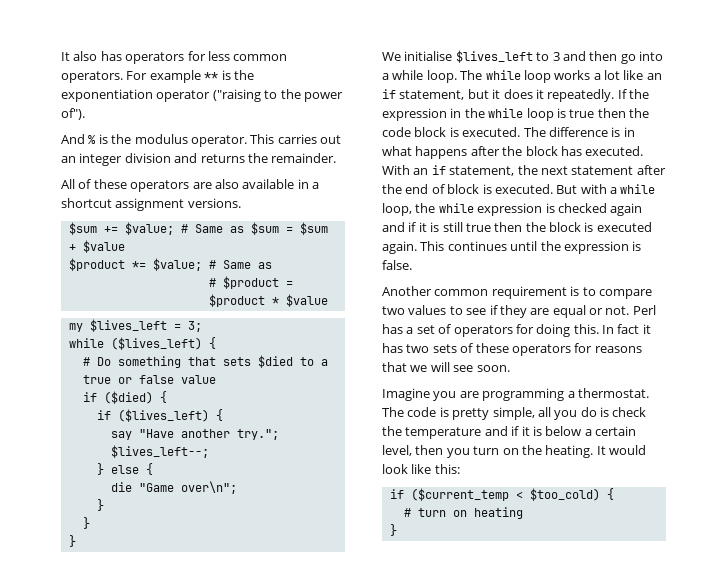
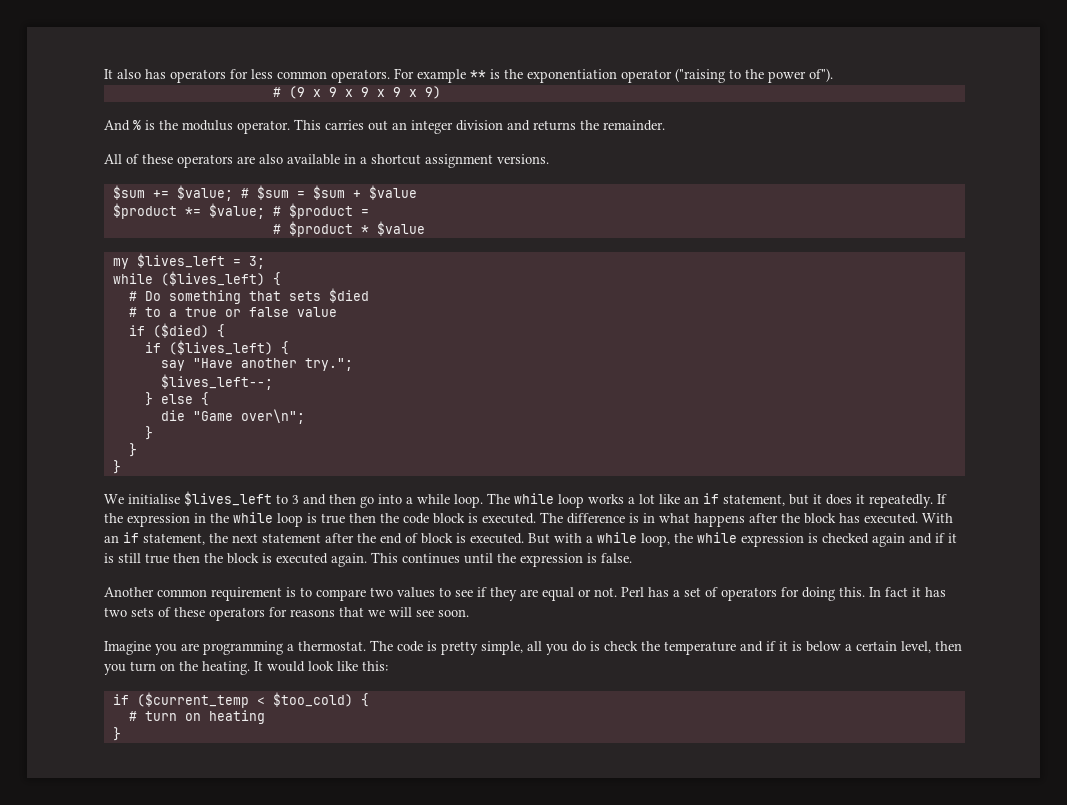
+ # (9 x 9 x 9 x 9 x 9)
- $sum += $value; # Same as $sum = $sum + $value
+ $sum += $value; # $sum = $sum + $value
- $product *= $value; # Same as
- # $product = $product * $value
+ $product *= $value; # $product =
+ # $product * $value
- # Do something that sets $died to a true or false value
+ # Do something that sets $died
+ # to a true or false value

